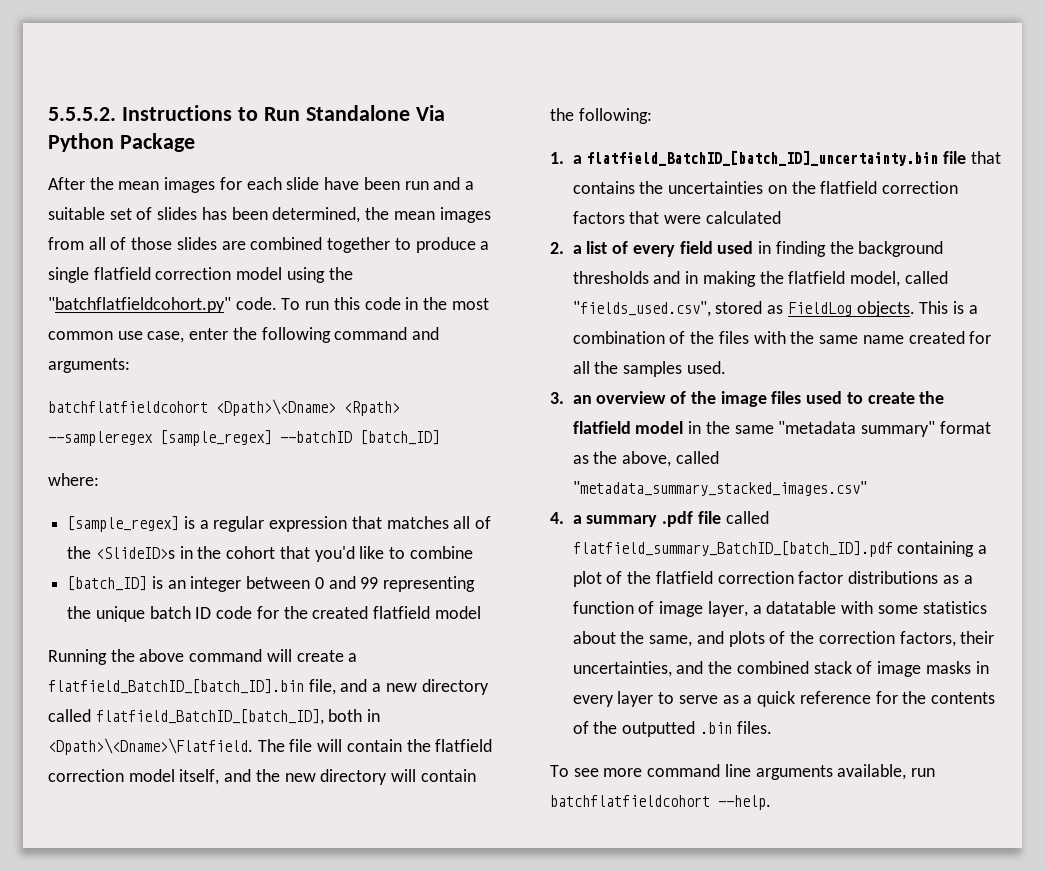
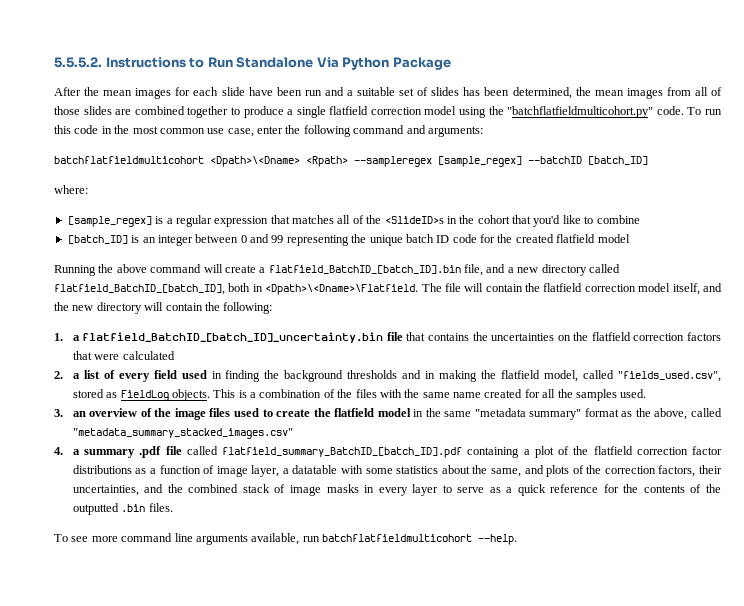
- After the mean images for each slide have been run and a suitable set of slides has been determined, the mean images from all of those slides are combined together to produce a single flatfield correction model using the "batchflatfieldcohort.py" code.
+ After the mean images for each slide have been run and a suitable set of slides has been determined, the mean images from all of those slides are combined together to produce a single flatfield correction model using the "batchflatfieldmulticohort.py" code.
- batchflatfieldcohort <Dpath>\<Dname> <Rpath> --sampleregex [sample_regex] --batchID [batch_ID]
+ batchflatfieldmulticohort <Dpath>\<Dname> <Rpath> --sampleregex [sample_regex] --batchID [batch_ID]
- To see more command line arguments available, run batchflatfieldcohort --help.
+ To see more command line arguments available, run batchflatfieldmulticohort --help.

